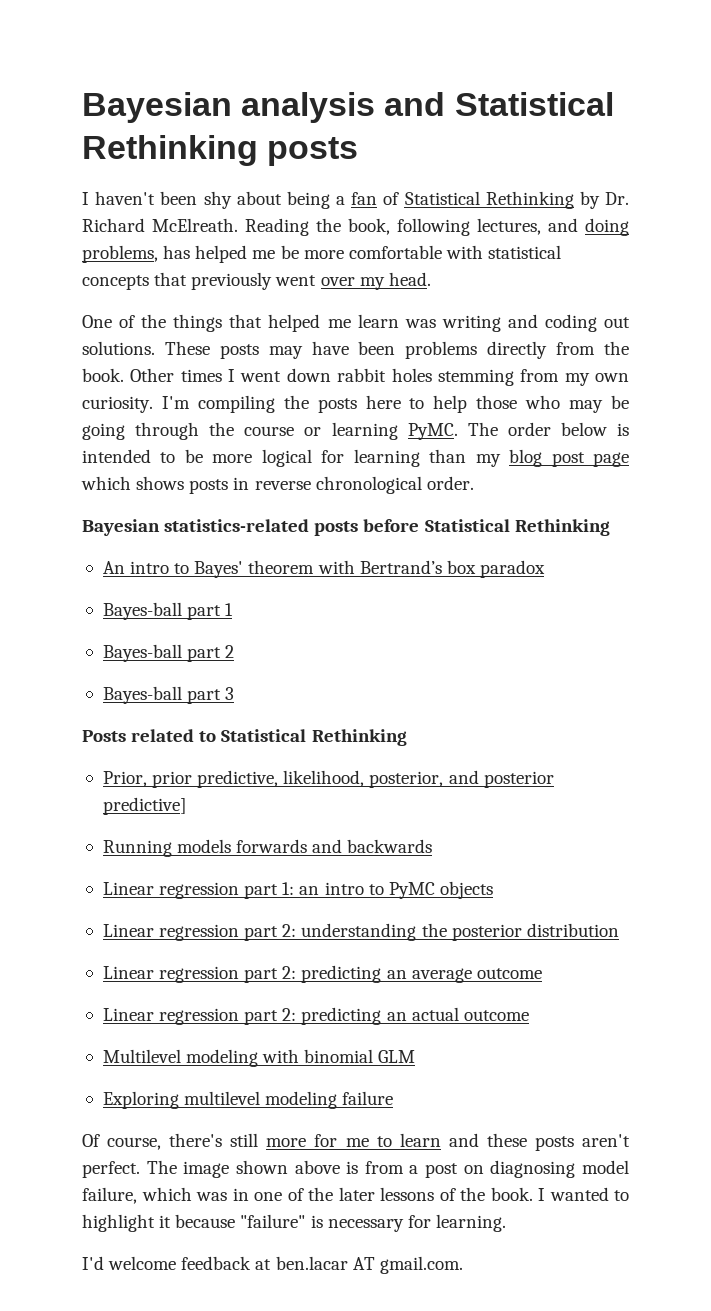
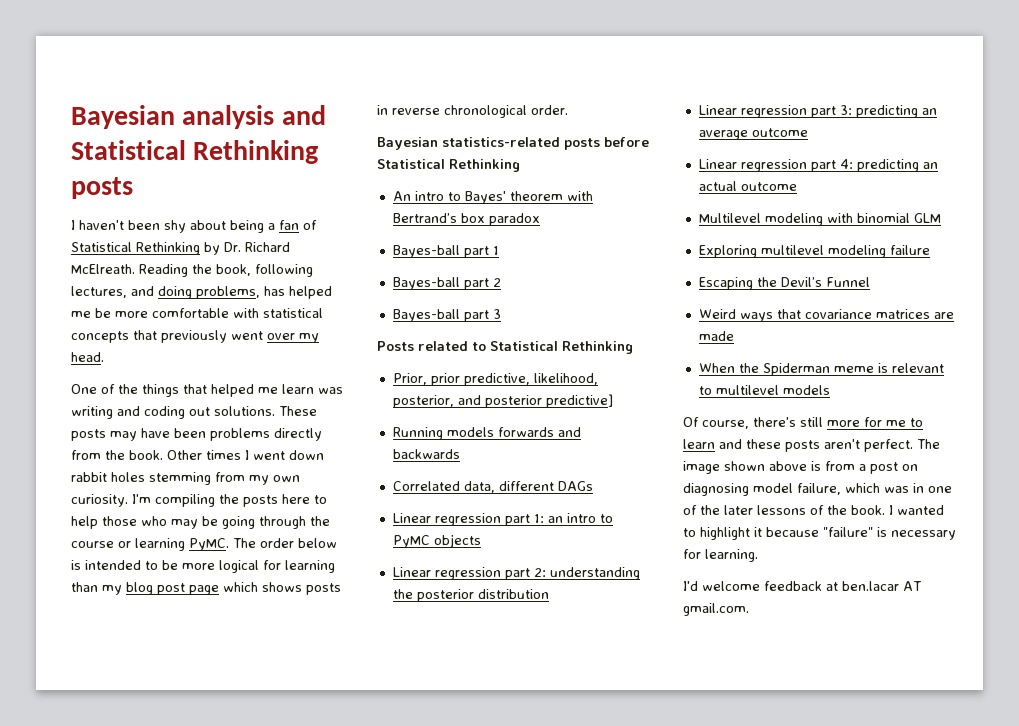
+ Correlated data, different DAGs
- Linear regression part 2: predicting an average outcome
+ Linear regression part 3: predicting an average outcome
- Linear regression part 2: predicting an actual outcome
+ Linear regression part 4: predicting an actual outcome
+ Escaping the Devil’s Funnel
+ Weird ways that covariance matrices are made
+ When the Spiderman meme is relevant to multilevel models

